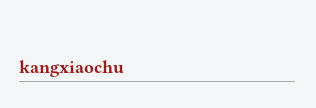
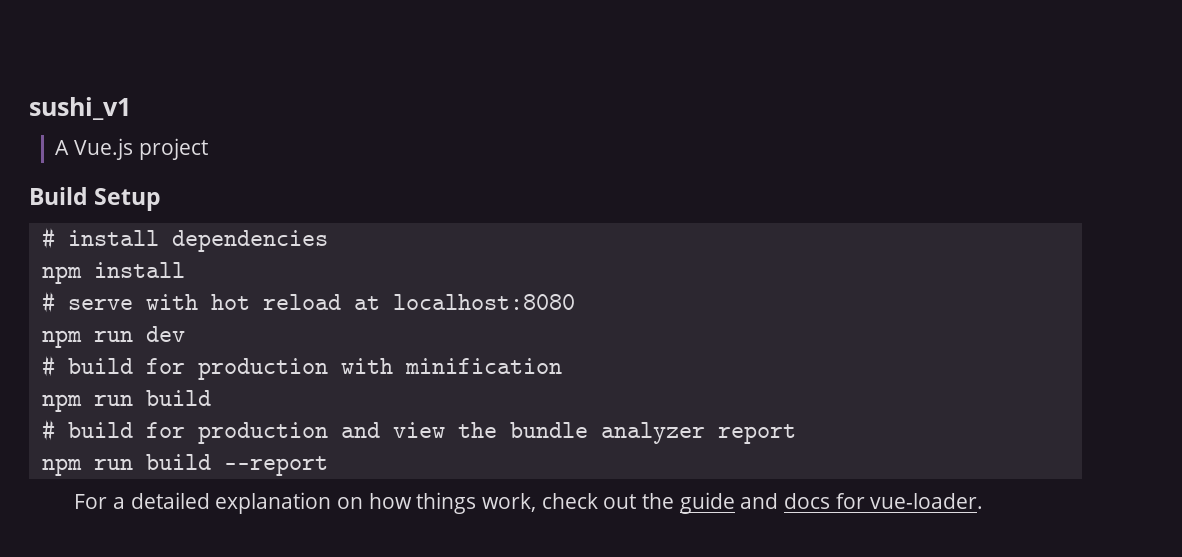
- kangxiaochu
+ sushi_v1
+ A Vue.js project
+ Build Setup
+ # install dependencies
+ npm install
+ # serve with hot reload at localhost:8080
+ npm run dev
+ # build for production with minification
+ npm run build
+ # build for production and view the bundle analyzer report
+ npm run build --report
+ For a detailed explanation on how things work, check out the guide and docs for vue-loader.

